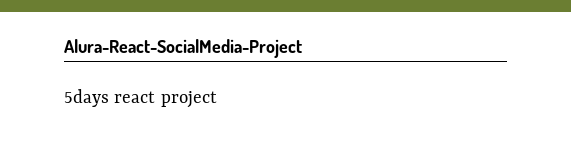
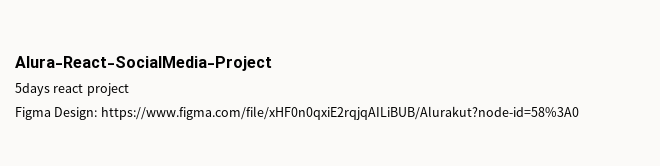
+ Figma Design: https://www.figma.com/file/xHF0n0qxiE2rqjqAILiBUB/Alurakut?node-id=58%3A0

